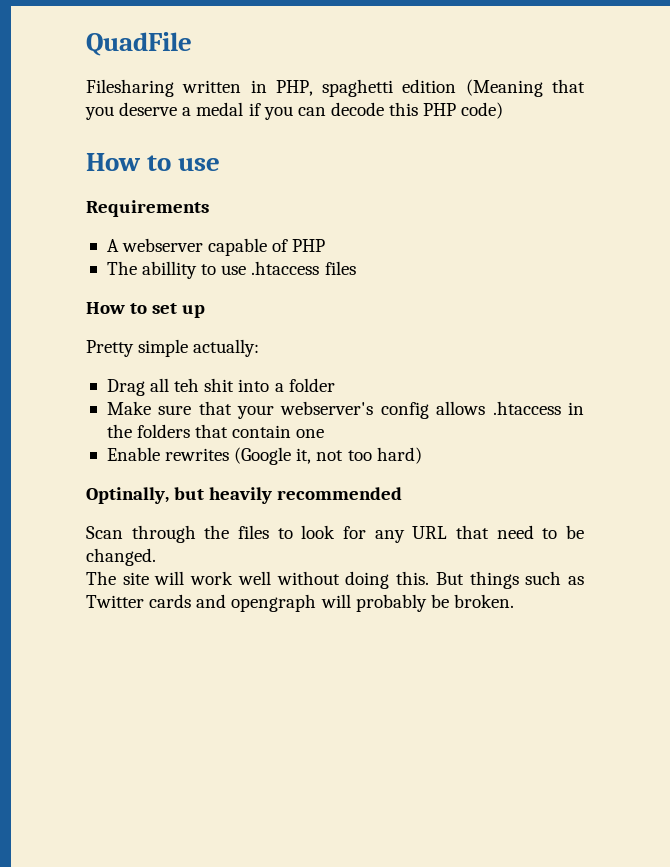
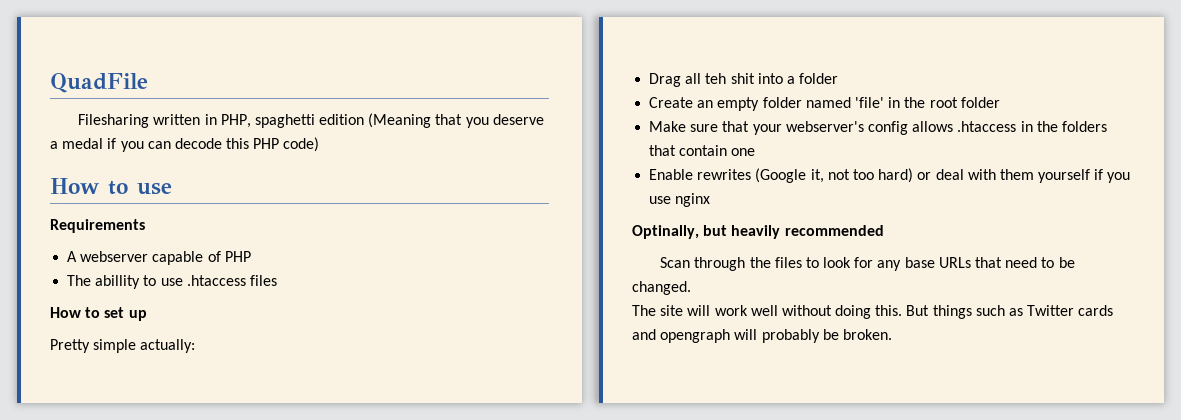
+ Create an empty folder named 'file' in the root folder
- Enable rewrites (Google it, not too hard)
+ Enable rewrites (Google it, not too hard) or deal with them yourself if you use nginx
- Scan through the files to look for any URL that need to be changed.
+ Scan through the files to look for any base URLs that need to be changed.

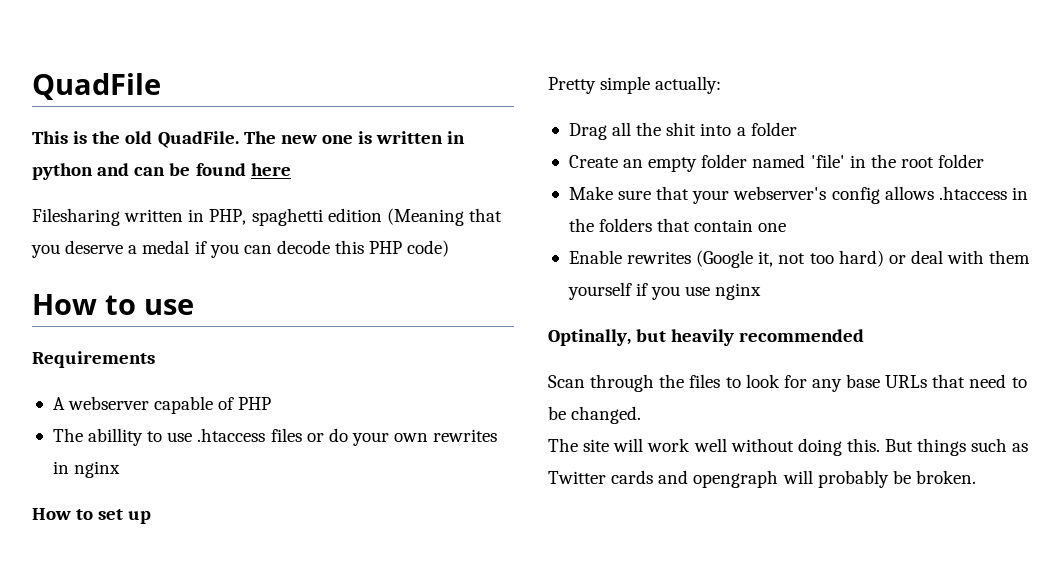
+ This is the old QuadFile. The new one is written in python and can be found here
- The abillity to use .htaccess files
+ The abillity to use .htaccess files or do your own rewrites in nginx
- Drag all teh shit into a folder
+ Drag all the shit into a folder

